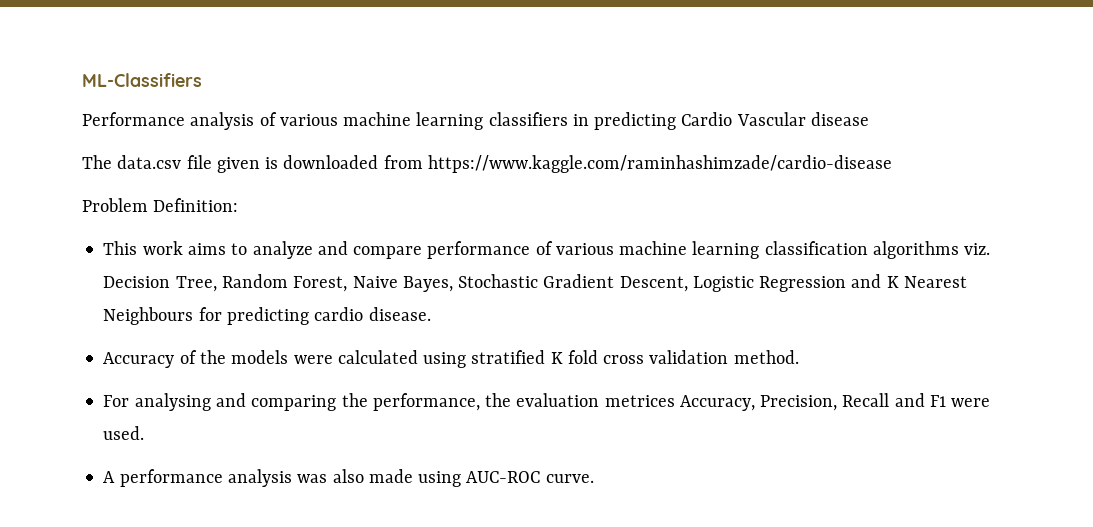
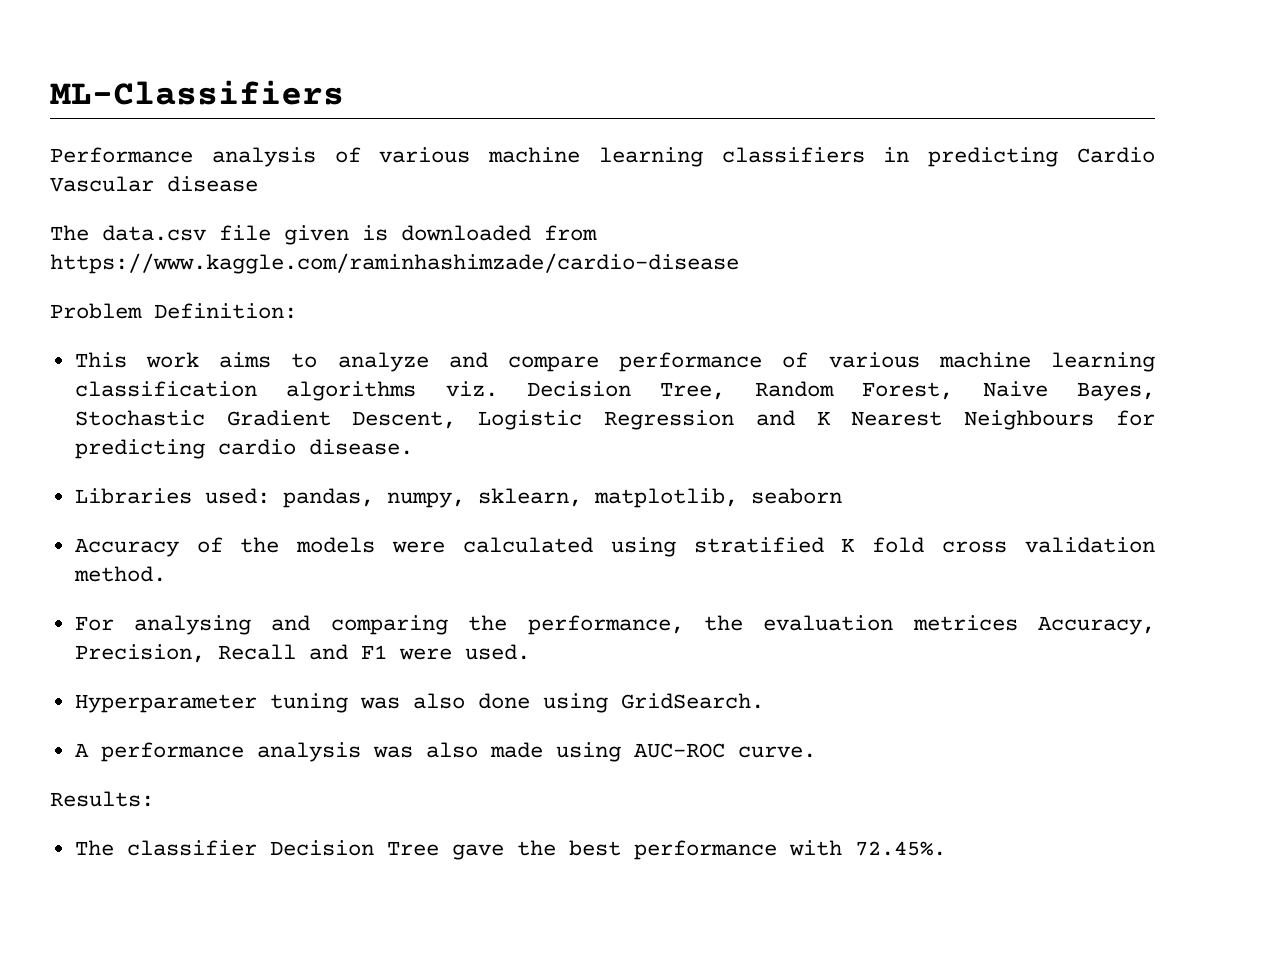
+ Libraries used: pandas, numpy, sklearn, matplotlib, seaborn
+ Hyperparameter tuning was also done using GridSearch.
+ Results:
+ The classifier Decision Tree gave the best performance with 72.45%.

